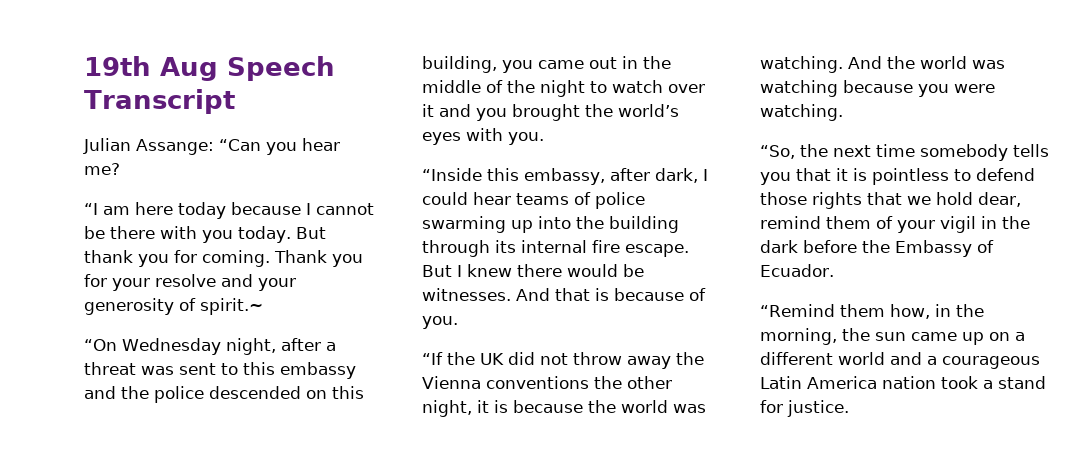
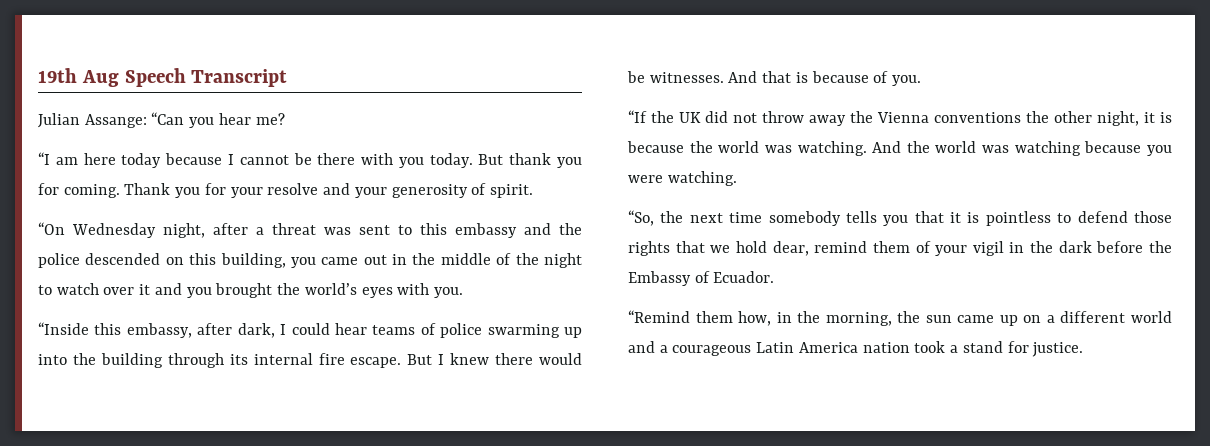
- Thank you for your resolve and your generosity of spirit.~
+ Thank you for your resolve and your generosity of spirit.

